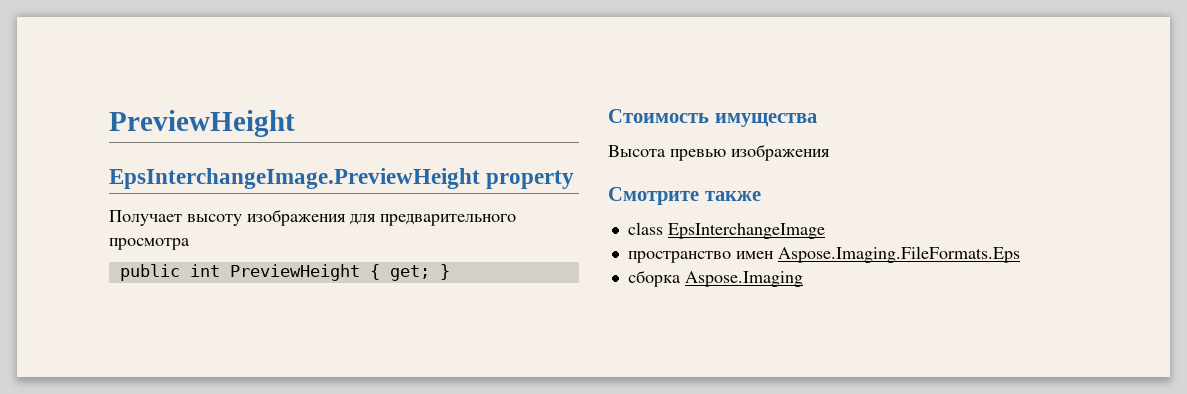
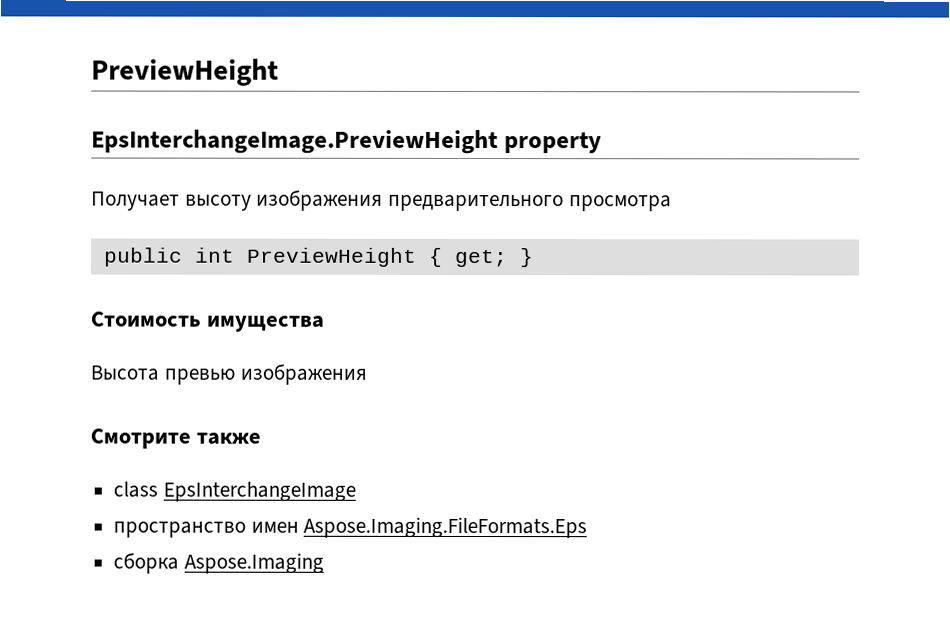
- Получает высоту изображения для предварительного просмотра
+ Получает высоту изображения предварительного просмотра

